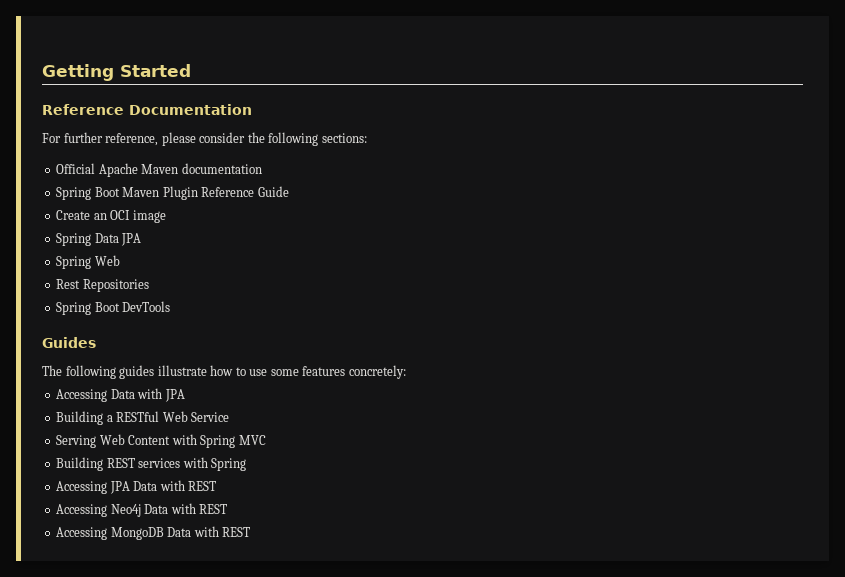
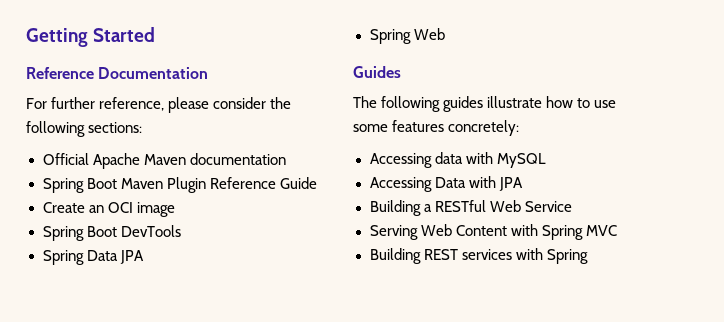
+ Spring Boot DevTools
- Rest Repositories
- Spring Boot DevTools
+ Accessing data with MySQL
- Accessing JPA Data with REST
- Accessing Neo4j Data with REST
- Accessing MongoDB Data with REST

